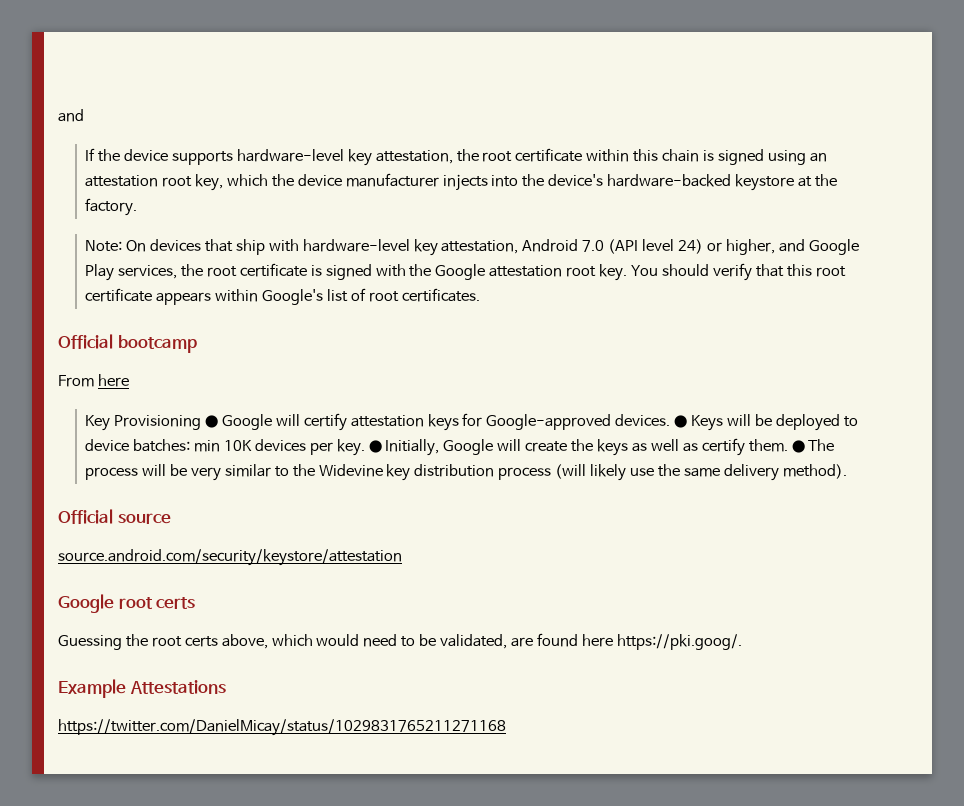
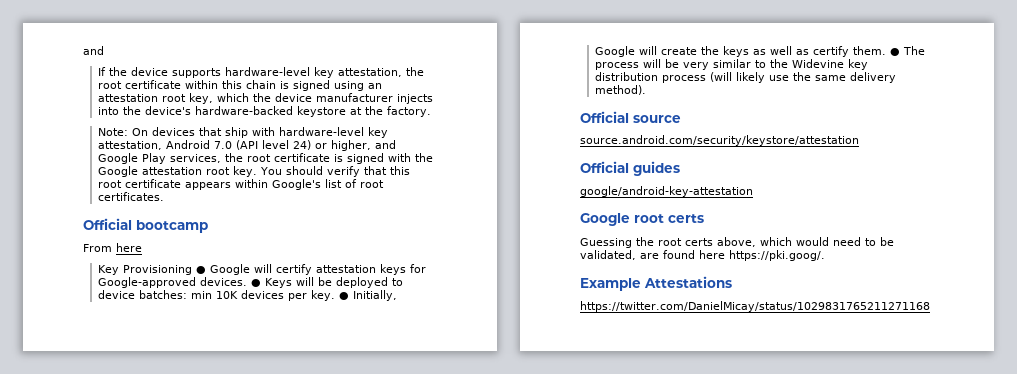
+ Official guides
+ google/android-key-attestation

